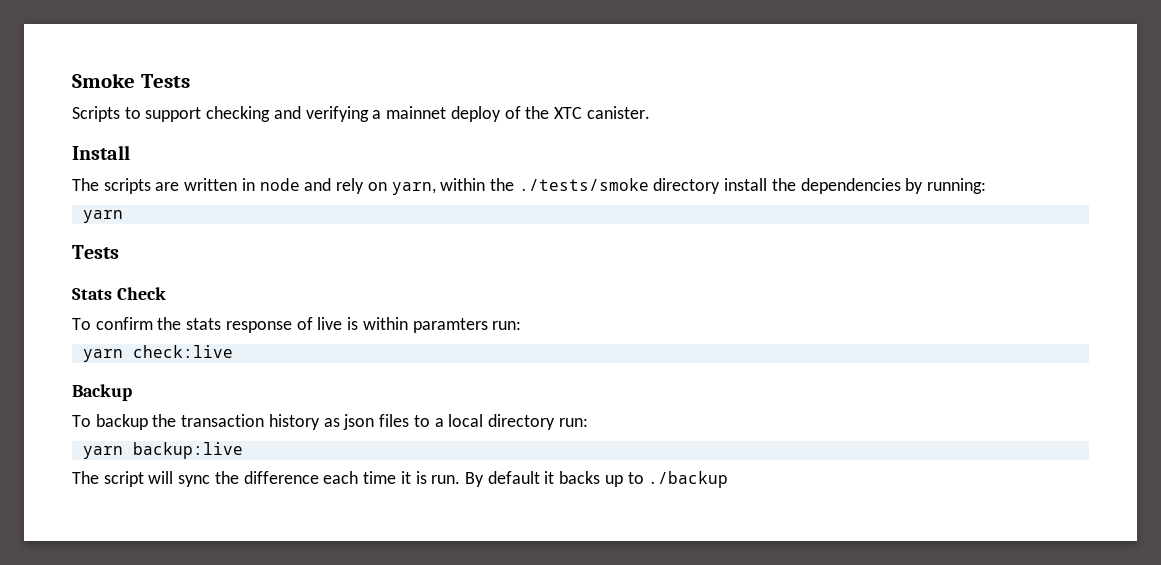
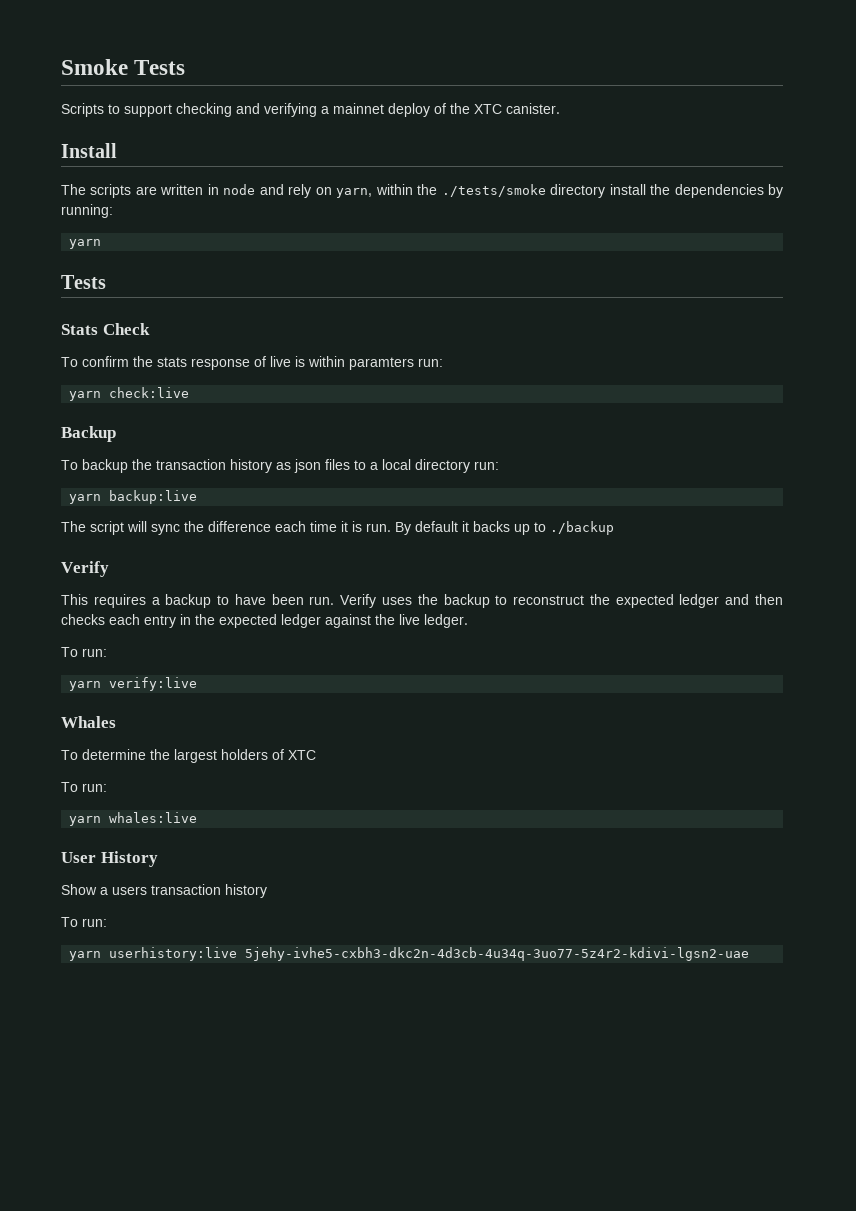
  By default it backs up to ./backup
+ Verify
+ This requires a backup to have been run. Verify uses the backup to reconstruct the expected ledger and then checks each entry in the expected ledger against the live ledger.
+ To run:
+ yarn verify:live
+ Whales
+ To determine the largest holders of XTC
+ To run:
+ yarn whales:live
+ User History
+ Show a users transaction history
+ To run:
+ yarn userhistory:live 5jehy-ivhe5-cxbh3-dkc2n-4d3cb-4u34q-3uo77-5z4r2-kdivi-lgsn2-uae

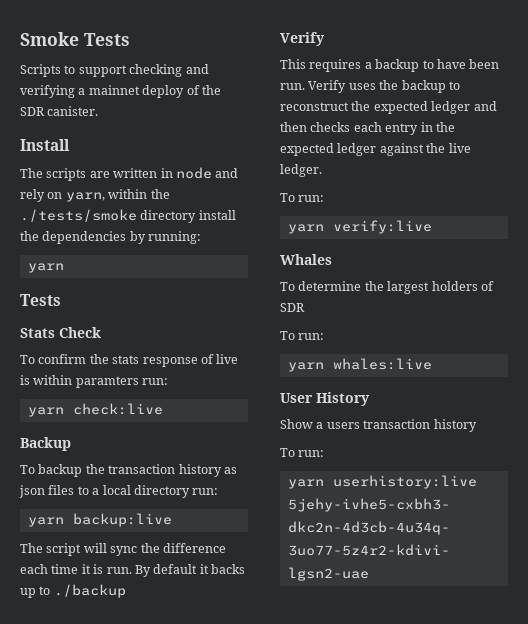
- Scripts to support checking and verifying a mainnet deploy of the XTC canister.
+ Scripts to support checking and verifying a mainnet deploy of the SDR canister.
- To determine the largest holders of XTC
+ To determine the largest holders of SDR

